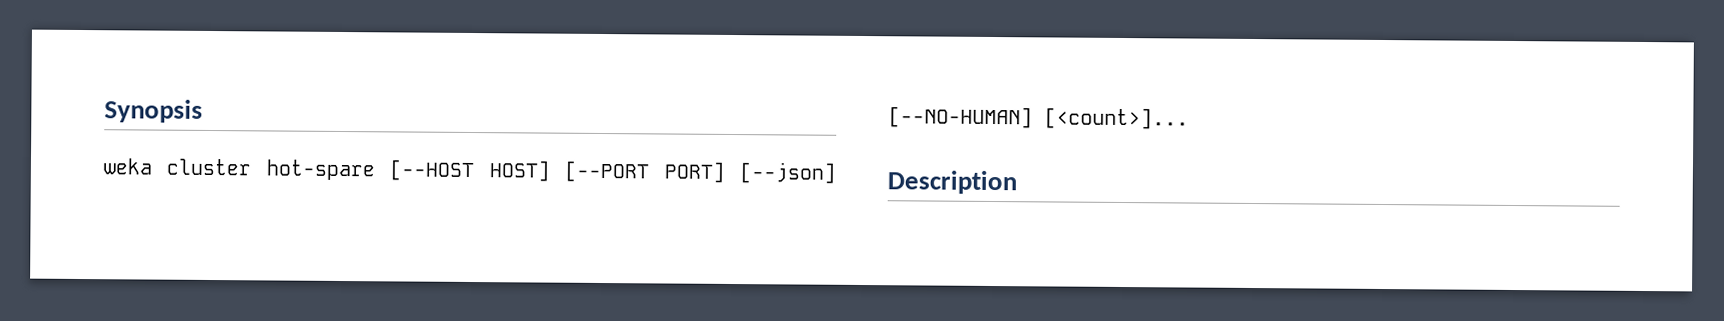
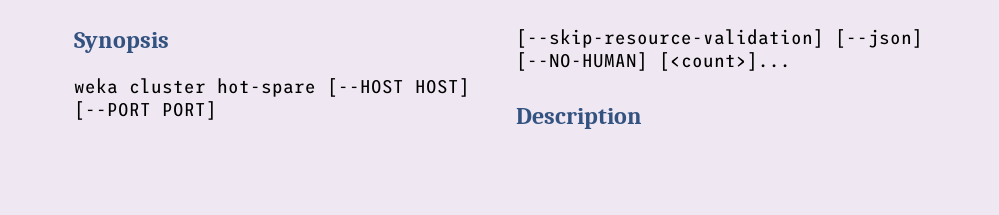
- weka cluster hot-spare [--HOST HOST] [--PORT PORT] [--json] [--NO-HUMAN] [<count>]...
+ weka cluster hot-spare [--HOST HOST] [--PORT PORT] [--skip-resource-validation] [--json] [--NO-HUMAN] [<count>]...

